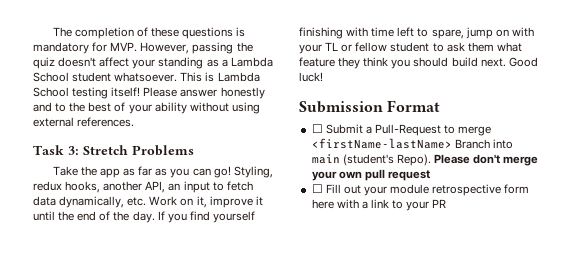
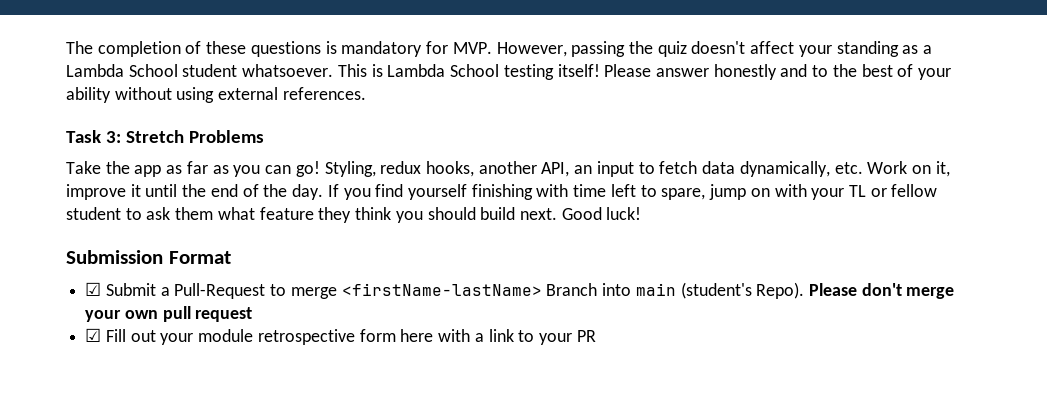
- ☐ Submit a Pull-Request to merge <firstName-lastName> Branch into main (student's Repo).
+ ☑ Submit a Pull-Request to merge <firstName-lastName> Branch into main (student's Repo).
- ☐ Fill out your module retrospective form here with a link to your PR
+ ☑ Fill out your module retrospective form here with a link to your PR

